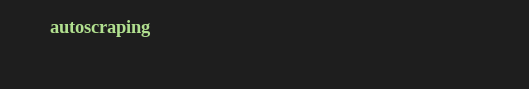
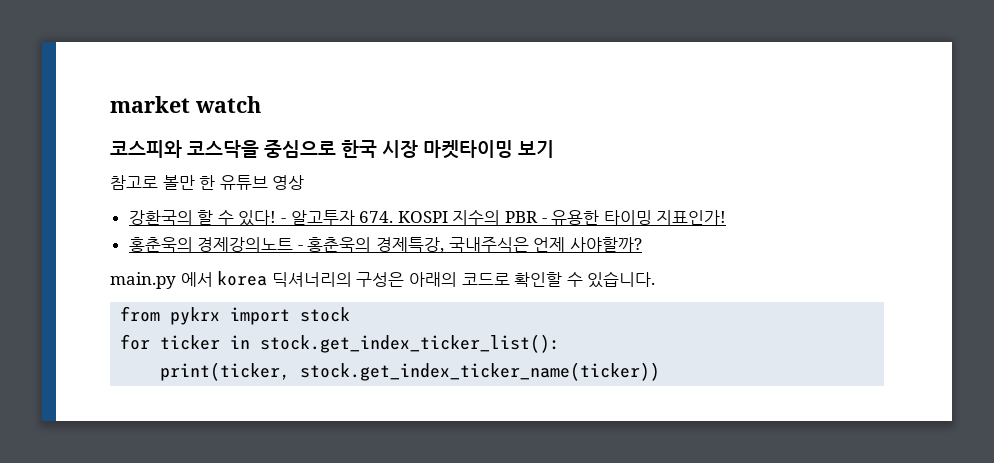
- autoscraping
+ market watch
+ 코스피와 코스닥을 중심으로 한국 시장 마켓타이밍 보기
+ 참고로 볼만 한 유튜브 영상
+ 강환국의 할 수 있다! - 알고투자 674. KOSPI 지수의 PBR - 유용한 타이밍 지표인가!
+ 홍춘욱의 경제강의노트 - 홍춘욱의 경제특강, 국내주식은 언제 사야할까?
+ main.py 에서 korea 딕셔너리의 구성은 아래의 코드로 확인할 수 있습니다.
+ from pykrx import stock
+ for ticker in stock.get_index_ticker_list():
+ print(ticker, stock.get_index_ticker_name(ticker))

